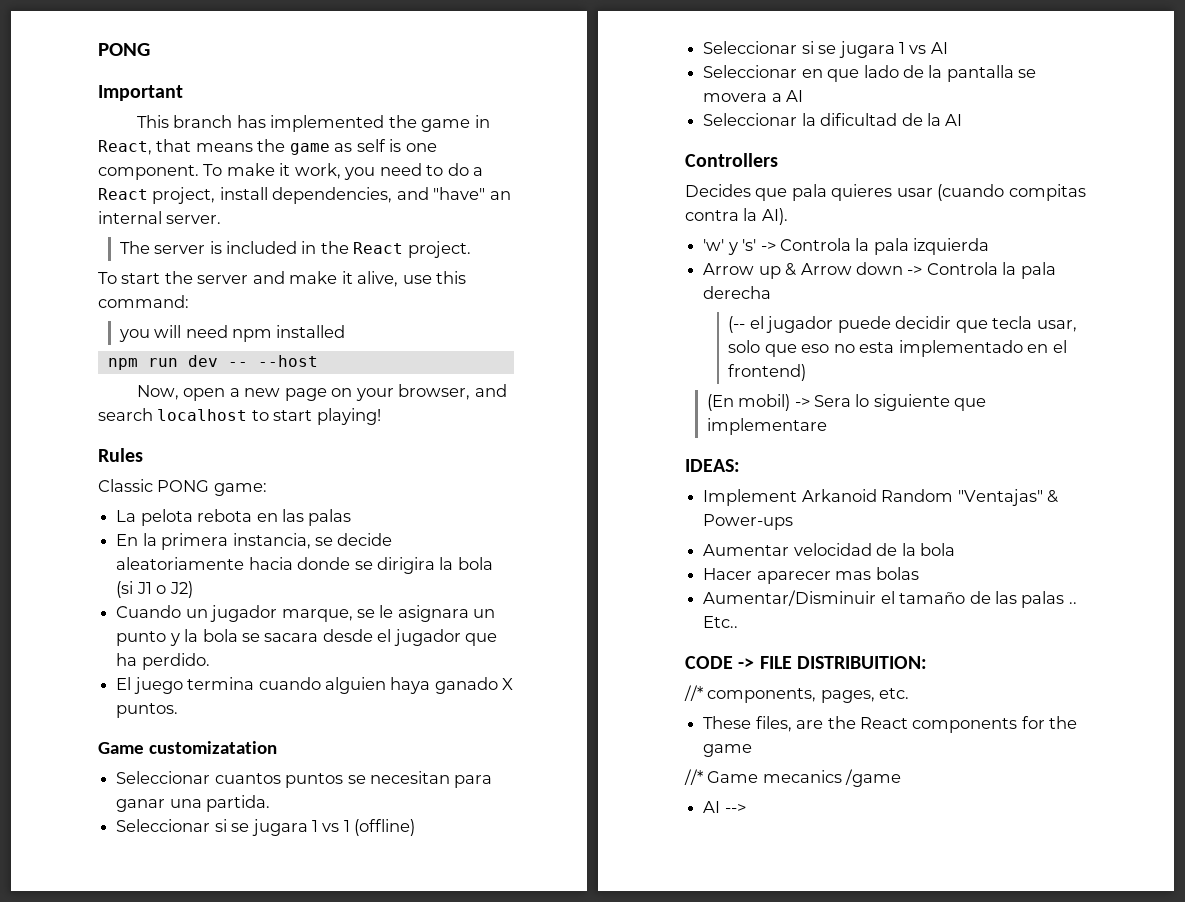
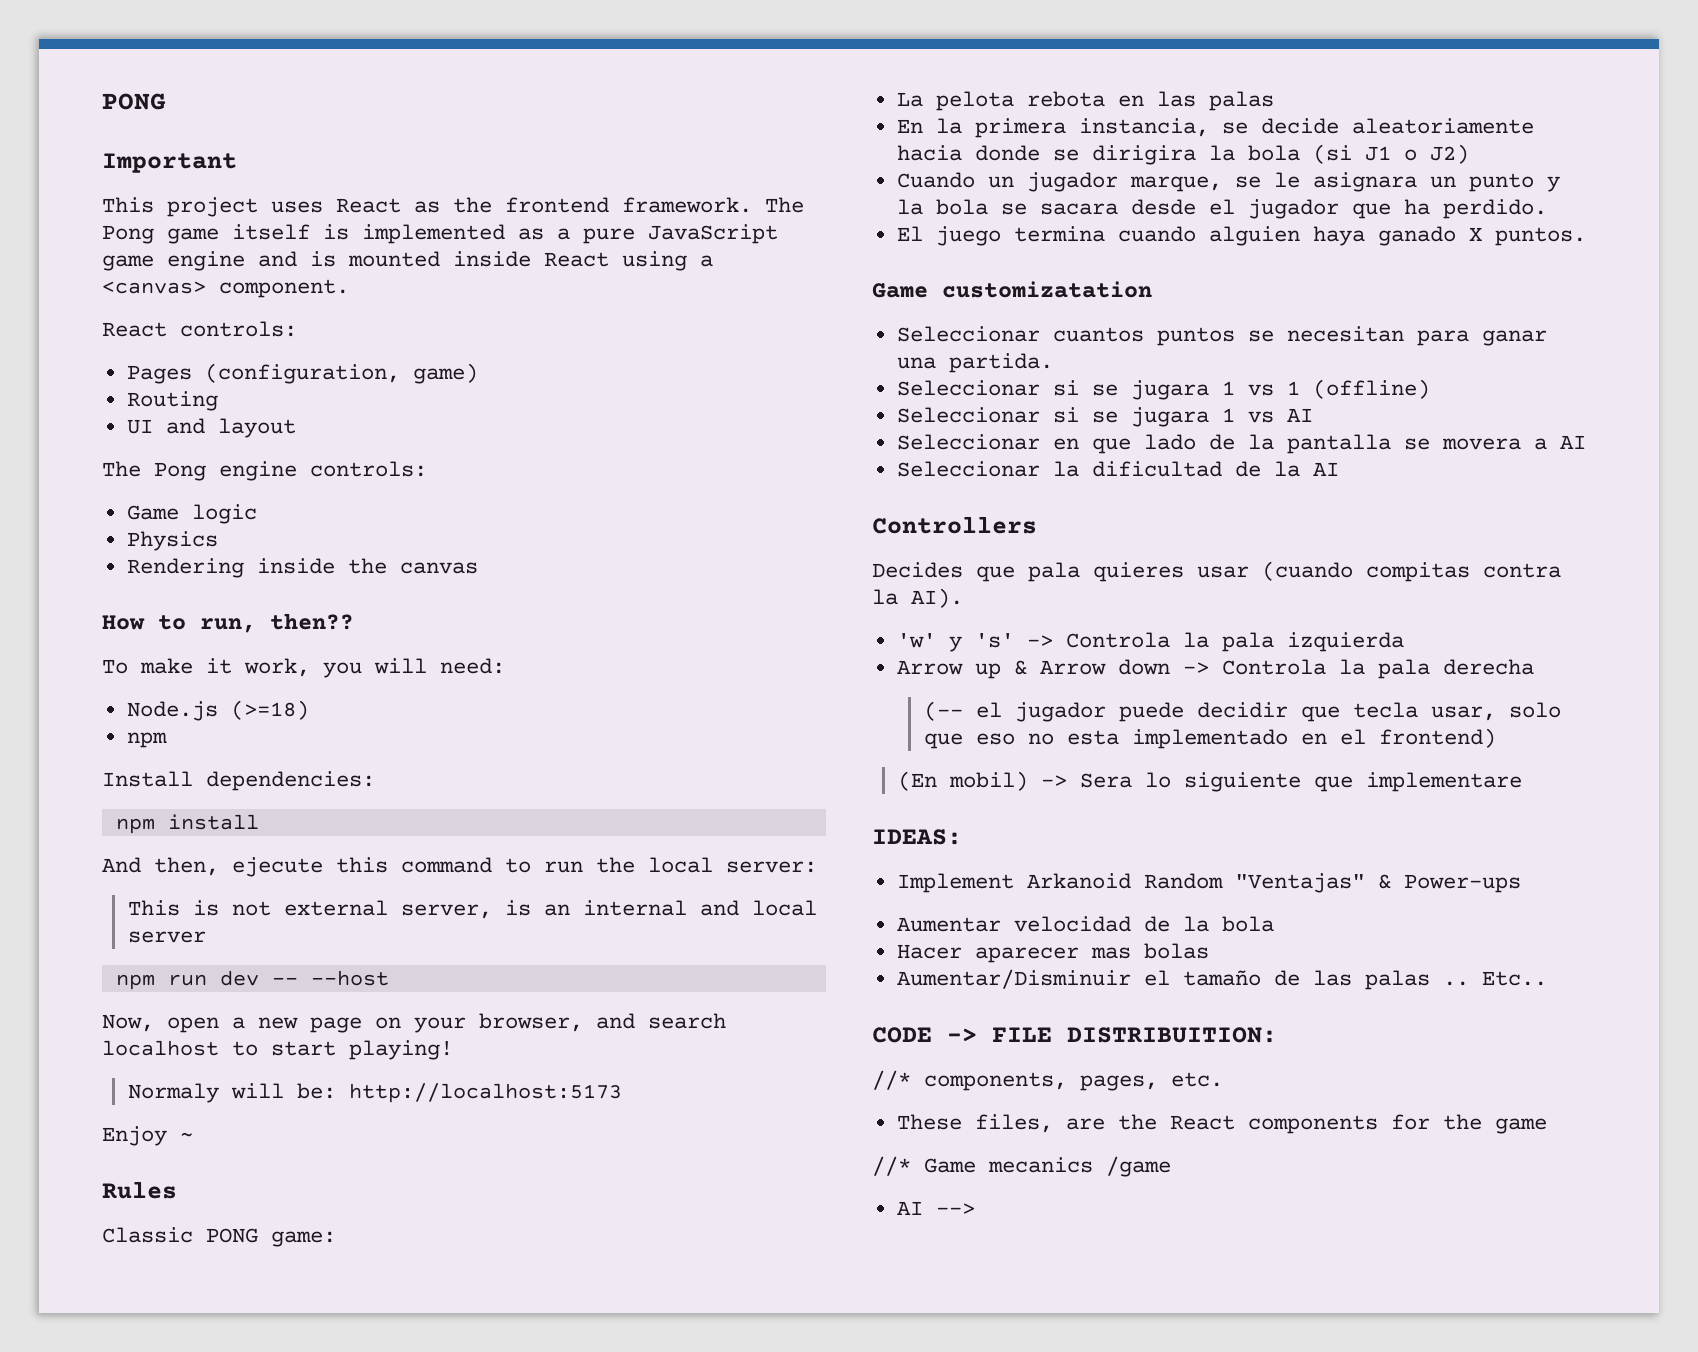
- This branch has implemented the game in React, that means the game as self is one component. To make it work, you need to do a React project, install dependencies, and "have" an internal server.
- The server is included in the React project.
- To start the server and make it alive, use this command:
- you will need npm installed
+ This project uses React as the frontend framework. The Pong game itself is implemented as a pure JavaScript game engine and is mounted inside React using a <canvas> component.
+ React controls:
+ Pages (configuration, game)
+ Routing
+ UI and layout
+ The Pong engine controls:
+ Game logic
+ Physics
+ Rendering inside the canvas
+ How to run, then??
+ To make it work, you will need:
+ Node.js (>=18)
+ npm
+ Install dependencies:
+ npm install
+ And then, ejecute this command to run the local server:
+ This is not external server, is an internal and local server
+ Normaly will be: http://localhost:5173
+ Enjoy ~

